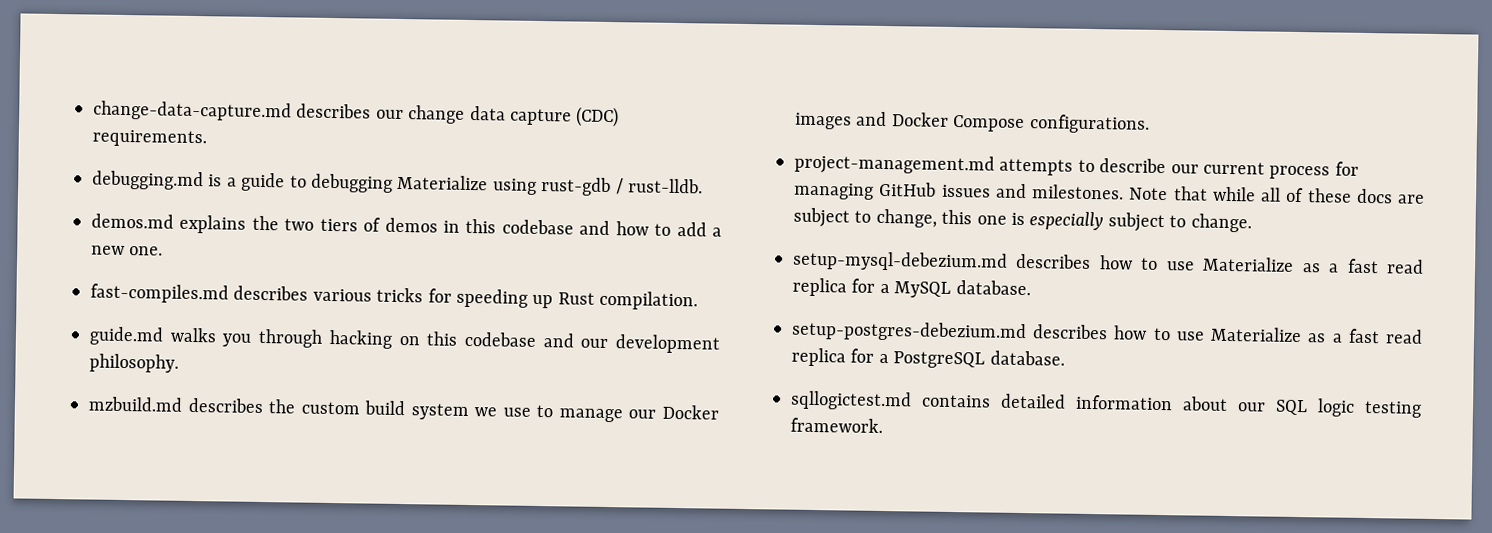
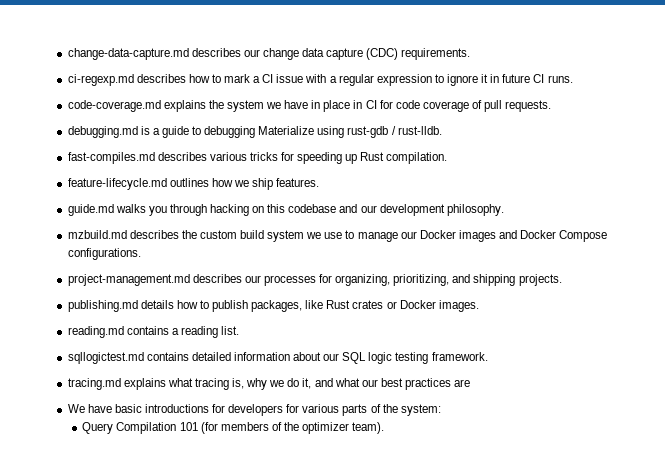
+ ci-regexp.md describes how to mark a CI issue with a regular expression to ignore it in future CI runs.
+ code-coverage.md explains the system we have in place in CI for code coverage of pull requests.
- demos.md explains the two tiers of demos in this codebase and how to add a new one.
+ feature-lifecycle.md outlines how we ship features.
- project-management.md attempts to describe our current process for managing GitHub issues and milestones. Note that while all of these docs are subject to change, this one is especially subject to change.
- setup-mysql-debezium.md describes how to use Materialize as a fast read replica for a MySQL database.
- setup-postgres-debezium.md describes how to use Materialize as a fast read replica for a PostgreSQL database.
+ project-management.md describes our processes for organizing, prioritizing, and shipping projects.
+ publishing.md details how to publish packages, like Rust crates or Docker images.
+ reading.md contains a reading list.
+ tracing.md explains what tracing is, why we do it, and what our best practices are
+ We have basic introductions for developers for various parts of the system:
+ Query Compilation 101 (for members of the optimizer team).

